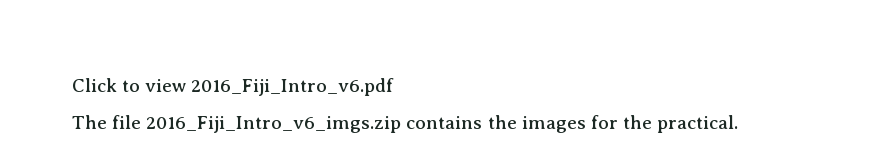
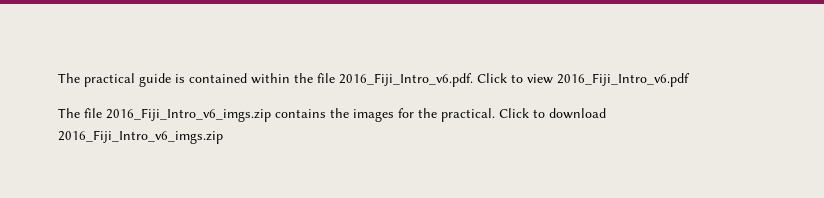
- Click to view 2016_Fiji_Intro_v6.pdf
+ The practical guide is contained within the file 2016_Fiji_Intro_v6.pdf. Click to view 2016_Fiji_Intro_v6.pdf
+ Click to download 2016_Fiji_Intro_v6_imgs.zip

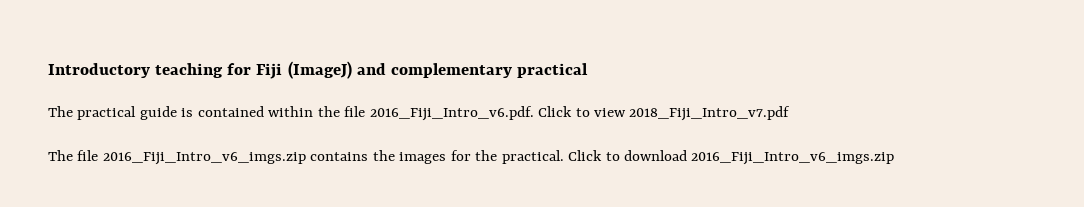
+ Introductory teaching for Fiji (ImageJ) and complementary practical
- The practical guide is contained within the file 2016_Fiji_Intro_v6.pdf. Click to view 2016_Fiji_Intro_v6.pdf
+ The practical guide is contained within the file 2016_Fiji_Intro_v6.pdf. Click to view 2018_Fiji_Intro_v7.pdf

